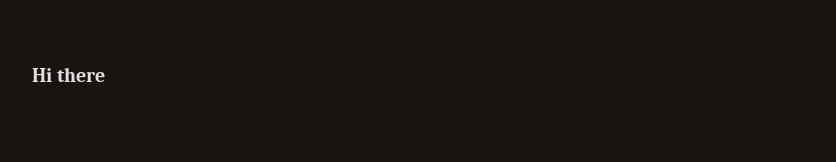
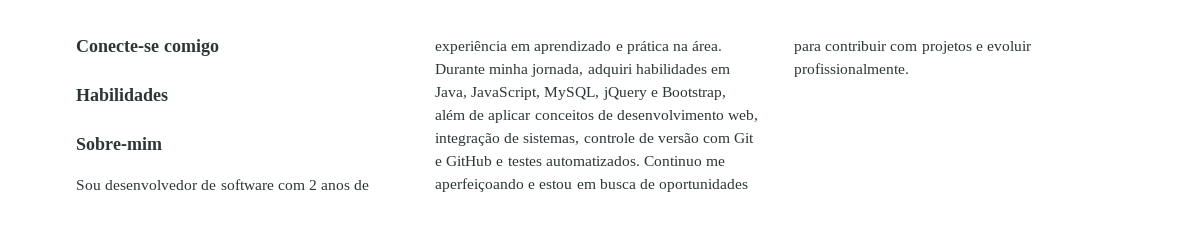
- Hi there
+ Conecte-se comigo
+ Habilidades
+ Sobre-mim
+ Sou desenvolvedor de software com 2 anos de experiência em aprendizado e prática na área. Durante minha jornada, adquiri habilidades em Java, JavaScript, MySQL, jQuery e Bootstrap, além de aplicar conceitos de desenvolvimento web, integração de sistemas, controle de versão com Git e GitHub e testes automatizados. Continuo me aperfeiçoando e estou em busca de oportunidades para contribuir com projetos e evoluir profissionalmente.

